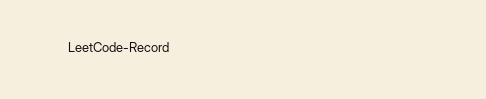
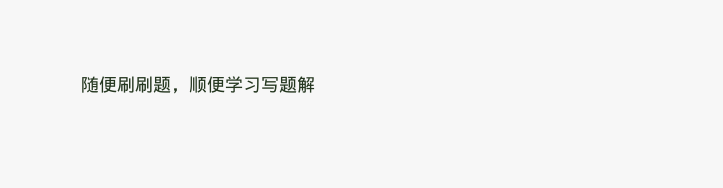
- LeetCode-Record
+ 随便刷刷题，顺便学习写题解

